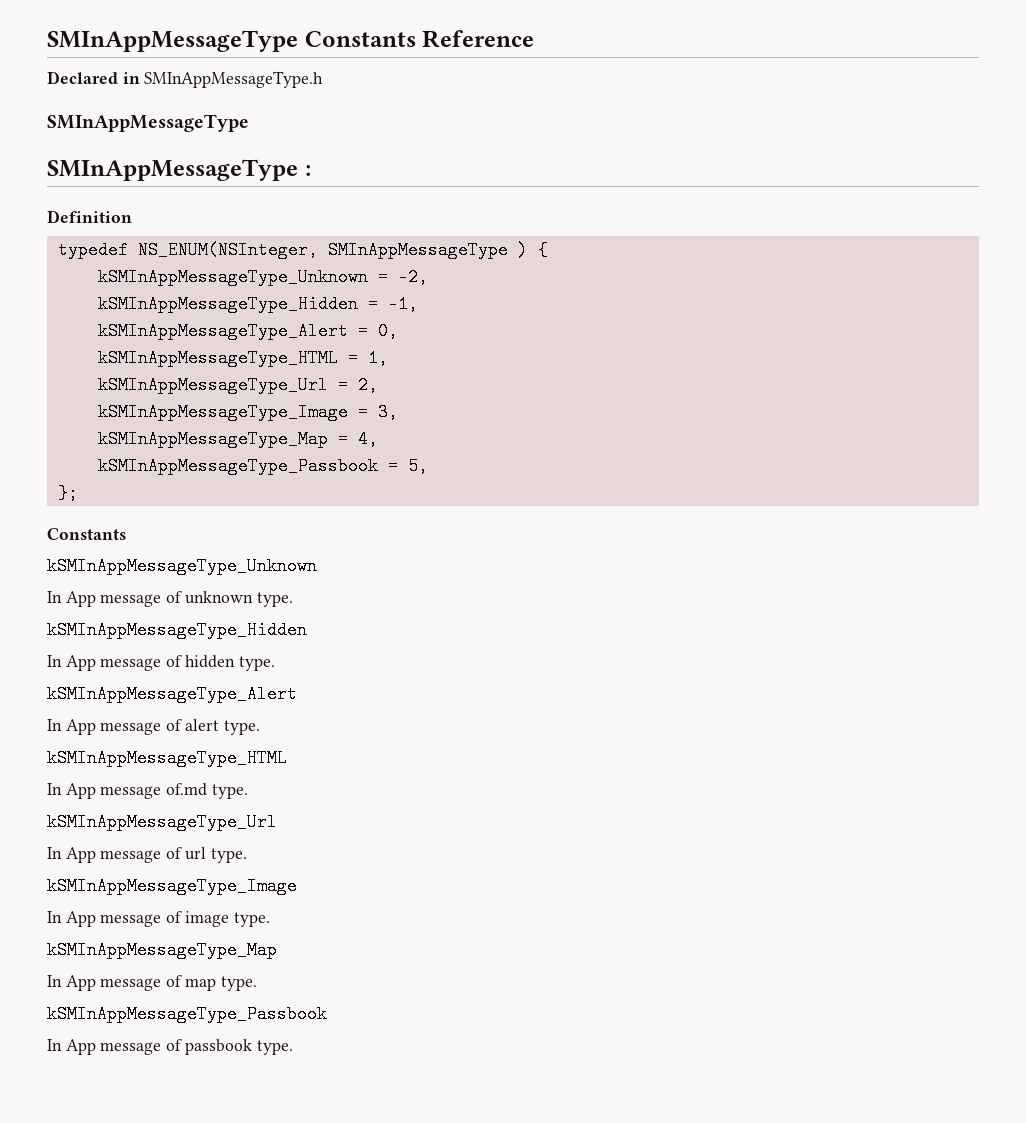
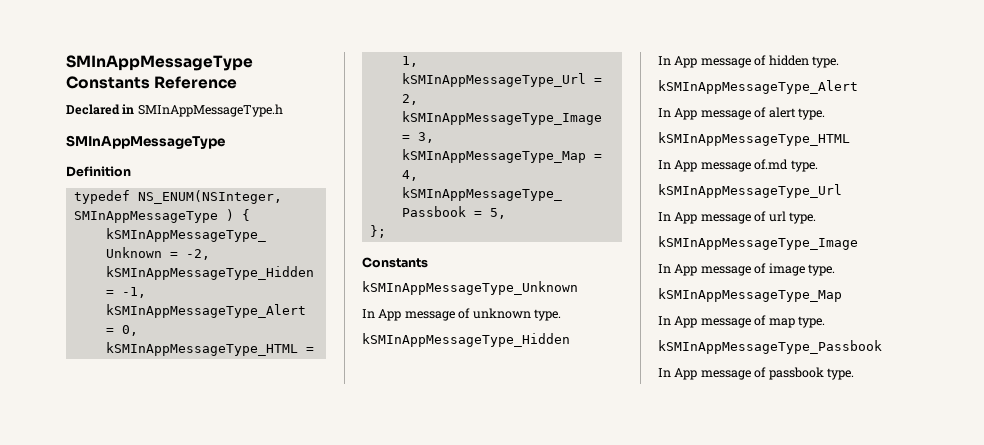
- SMInAppMessageType :

